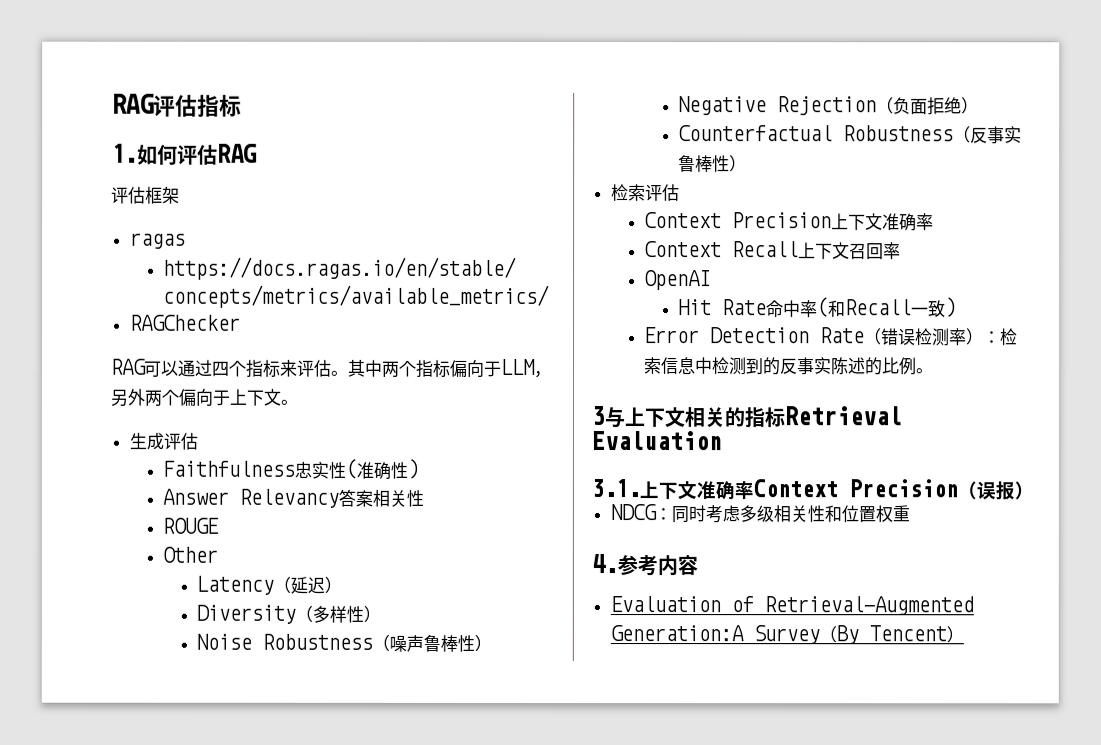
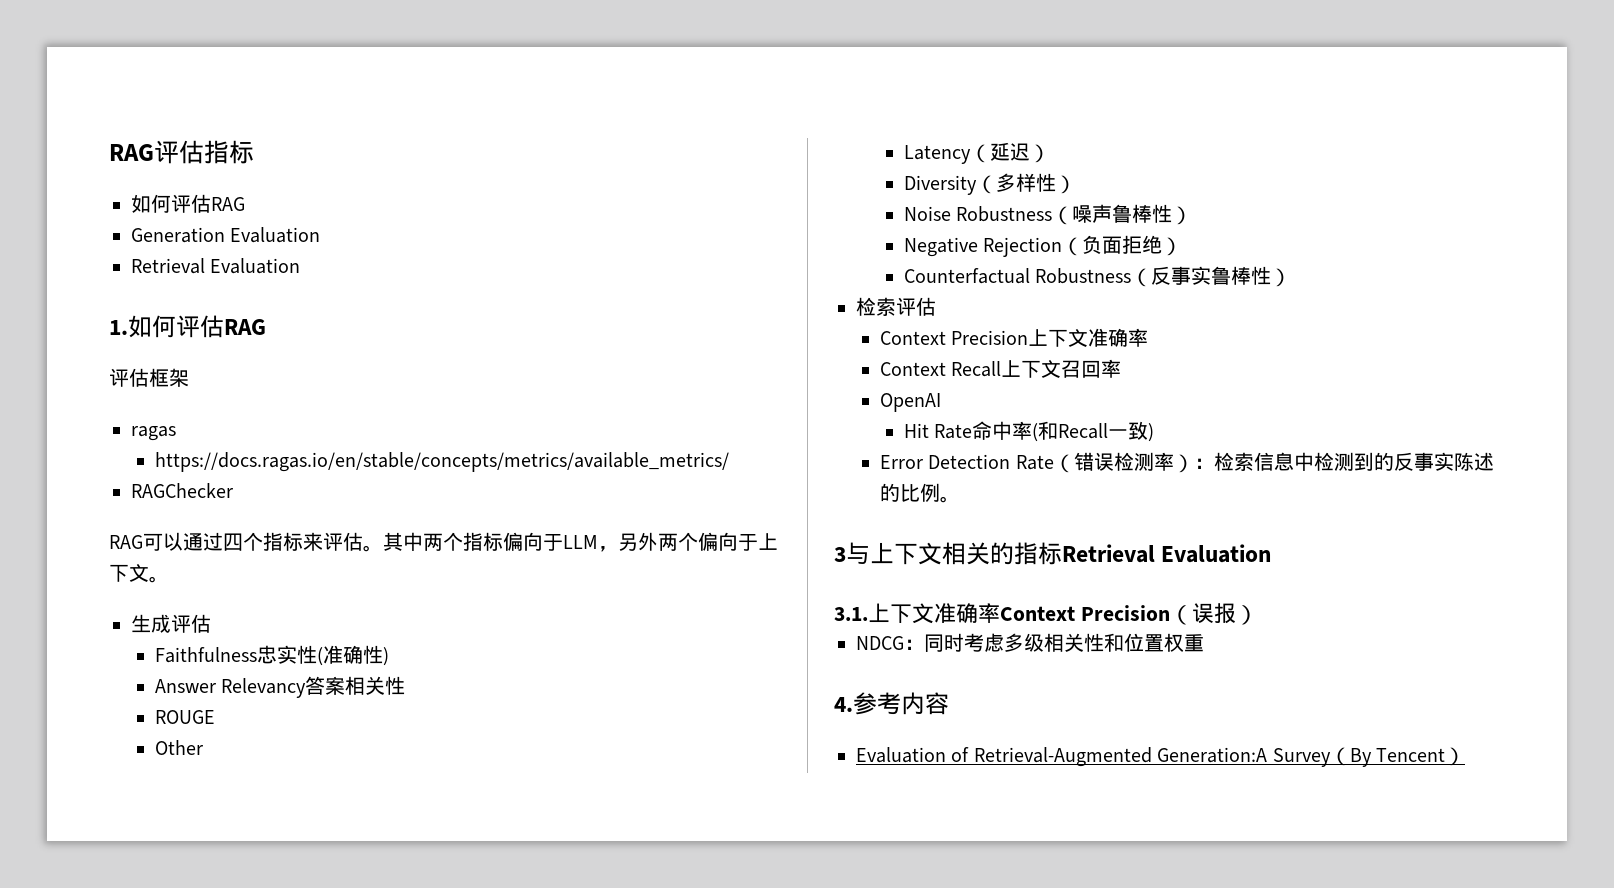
  RAG评估指标
+ 如何评估RAG
+ Generation Evaluation
+ Retrieval Evaluation

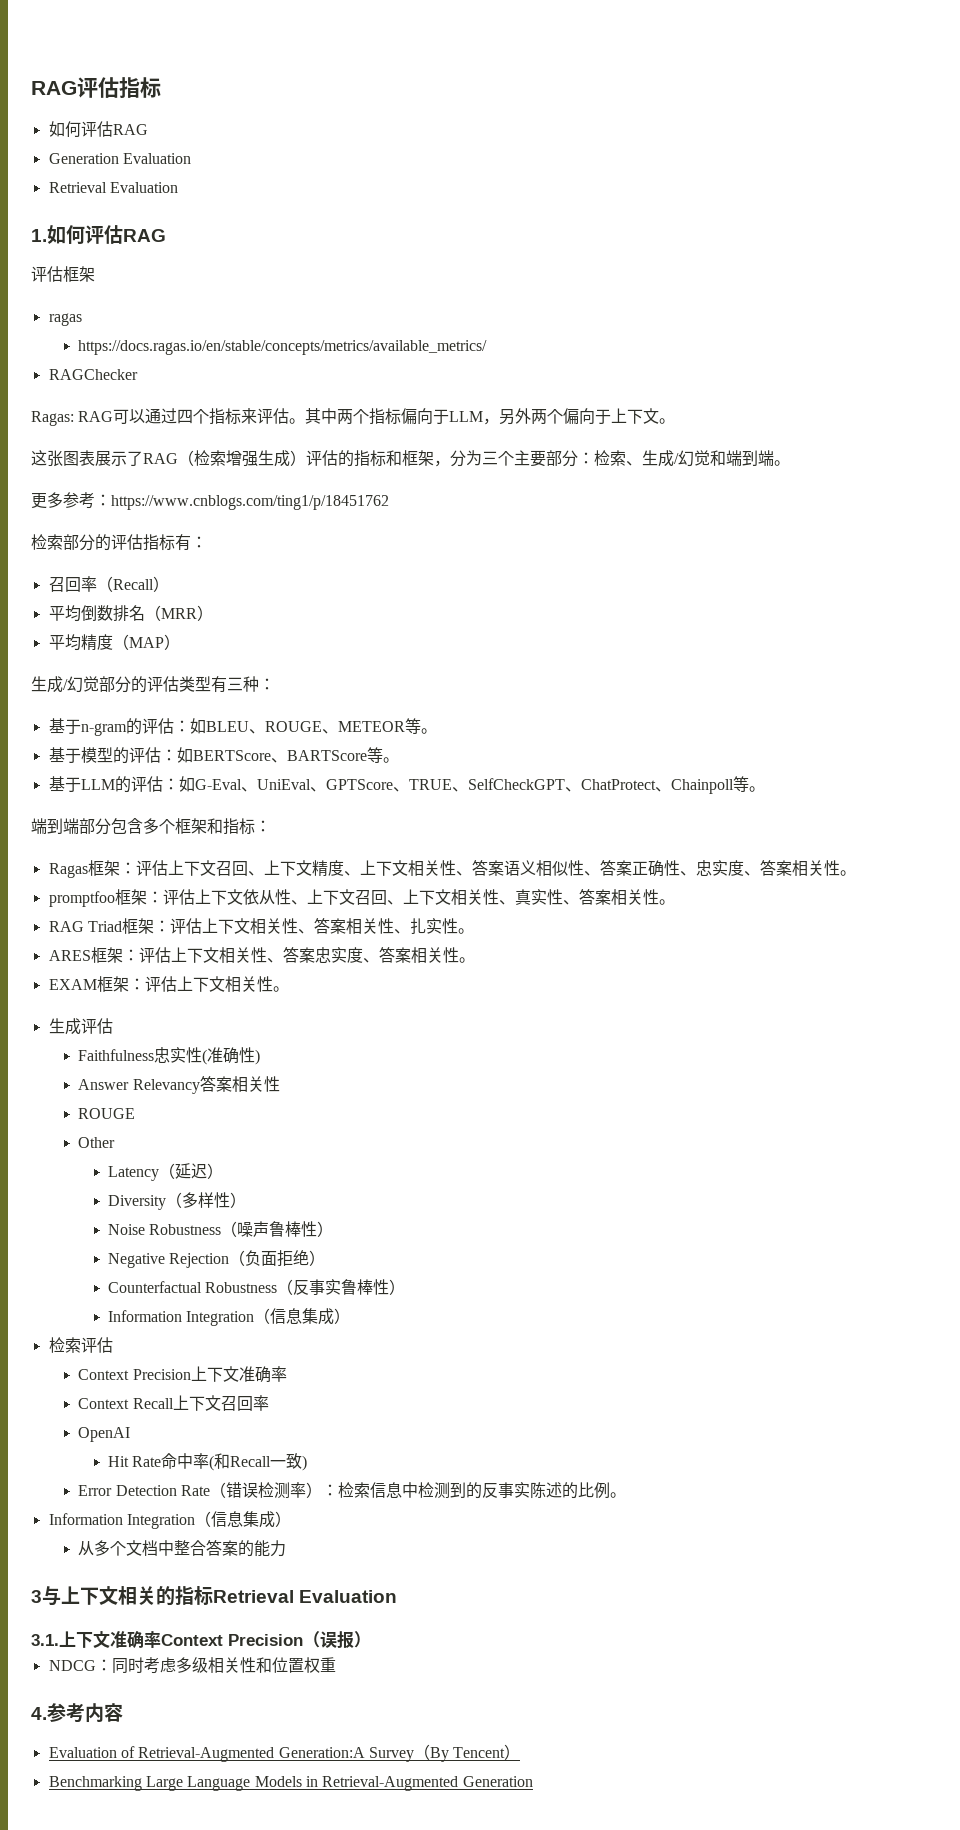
- RAG可以通过四个指标来评估。
+ Ragas: RAG可以通过四个指标来评估。
+ 这张图表展示了RAG（检索增强生成）评估的指标和框架，分为三个主要部分：检索、生成/幻觉和端到端。
+ 更多参考：https://www.cnblogs.com/ting1/p/18451762
+ 检索部分的评估指标有：
+ 召回率（Recall）
+ 平均倒数排名（MRR）
+ 平均精度（MAP）
+ 生成/幻觉部分的评估类型有三种：
+ 基于n-gram的评估：如BLEU、ROUGE、METEOR等。
+ 基于模型的评估：如BERTScore、BARTScore等。
+ 基于LLM的评估：如G-Eval、UniEval、GPTScore、TRUE、SelfCheckGPT、ChatProtect、Chainpoll等。
+ 端到端部分包含多个框架和指标：
+ Ragas框架：评估上下文召回、上下文精度、上下文相关性、答案语义相似性、答案正确性、忠实度、答案相关性。
+ promptfoo框架：评估上下文依从性、上下文召回、上下文相关性、真实性、答案相关性。
+ RAG Triad框架：评估上下文相关性、答案相关性、扎实性。
+ ARES框架：评估上下文相关性、答案忠实度、答案相关性。
+ EXAM框架：评估上下文相关性。
  Counterfactual Robustness（反事实鲁棒性）
+ Information Integration（信息集成）
  Error Detection Rate（错误检测率）：检索信息中检测到的反事实陈述的比例。
+ Information Integration（信息集成）
+ 从多个文档中整合答案的能力
+ Benchmarking Large Language Models in Retrieval-Augmented Generation

